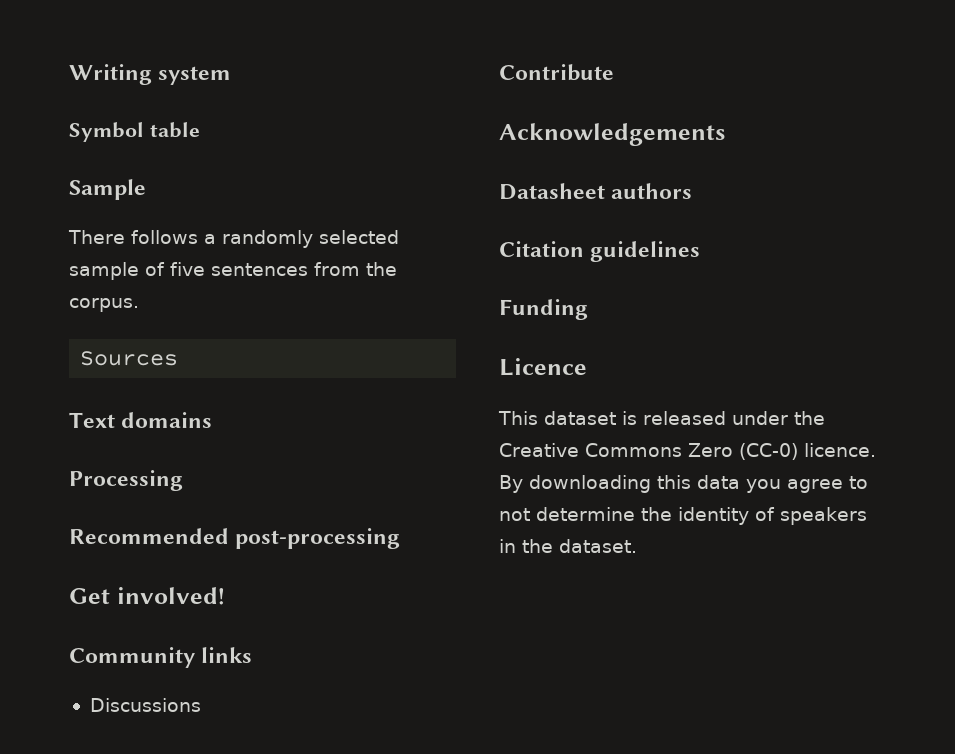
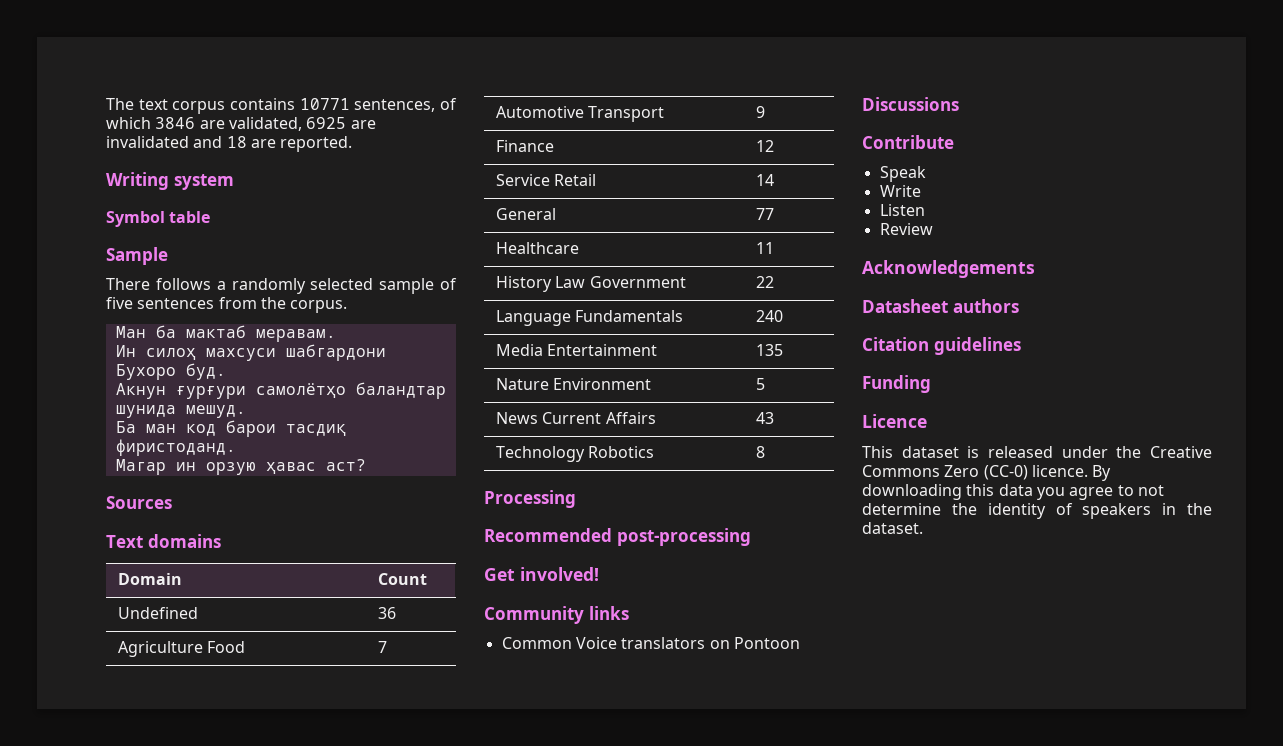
+ The text corpus contains 10771 sentences, of which 3846 are validated, 6925 are invalidated and 18 are reported.
+ Ман ба мактаб меравам.
+ Ин силоҳ махсуси шабгардони Бухоро буд.
+ Акнун ғурғури самолётҳо баландтар шунида мешуд.
+ Ба ман код барои тасдиқ фиристоданд.
+ Магар ин орзую ҳавас аст?
  Sources
  Text domains
+ Domain | Count
+ Undefined | 36
+ Agriculture Food | 7
+ Automotive Transport | 9
+ Finance | 12
+ Service Retail | 14
+ General | 77
+ Healthcare | 11
+ History Law Government | 22
+ Language Fundamentals | 240
+ Media Entertainment | 135
+ Nature Environment | 5
+ News Current Affairs | 43
+ Technology Robotics | 8
+ Common Voice translators on Pontoon
  Discussions
  Contribute
+ Speak
+ Write
+ Listen
+ Review

